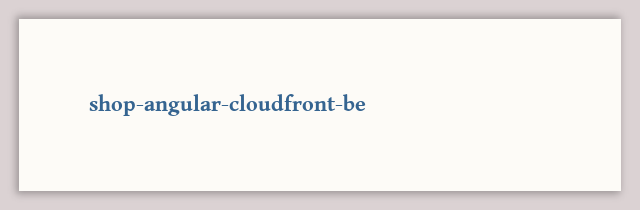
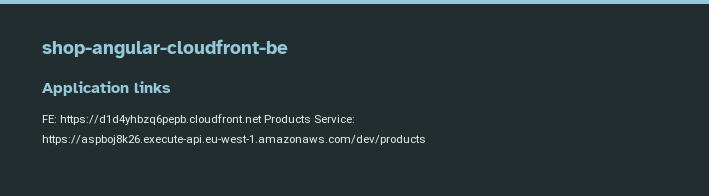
+ Application links
+ FE: https://d1d4yhbzq6pepb.cloudfront.net Products Service: https://aspboj8k26.execute-api.eu-west-1.amazonaws.com/dev/products

